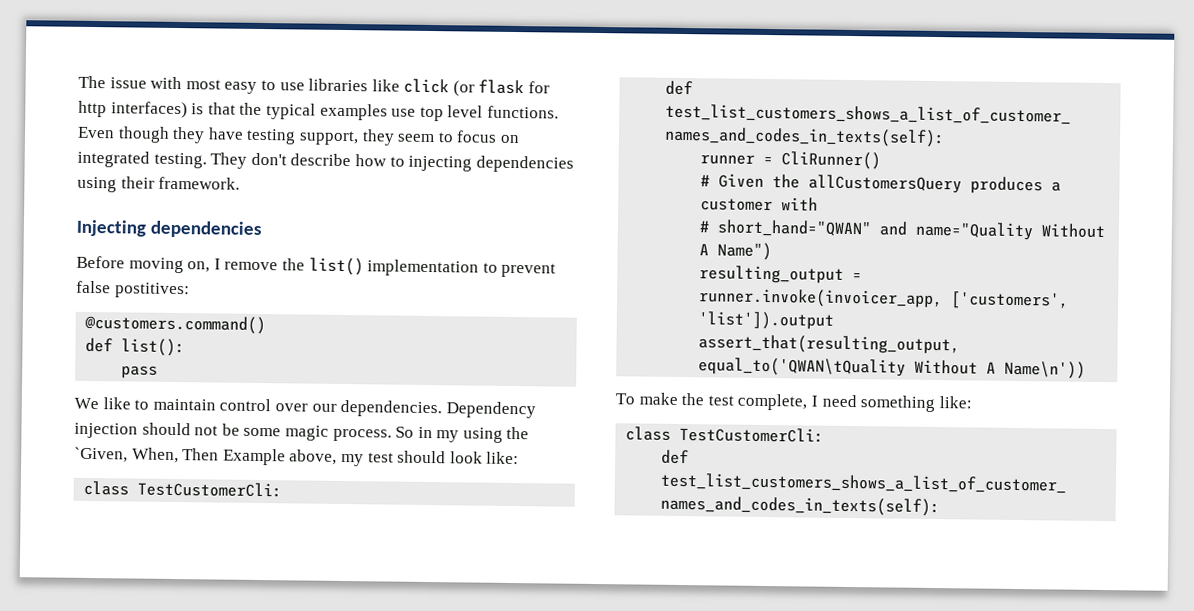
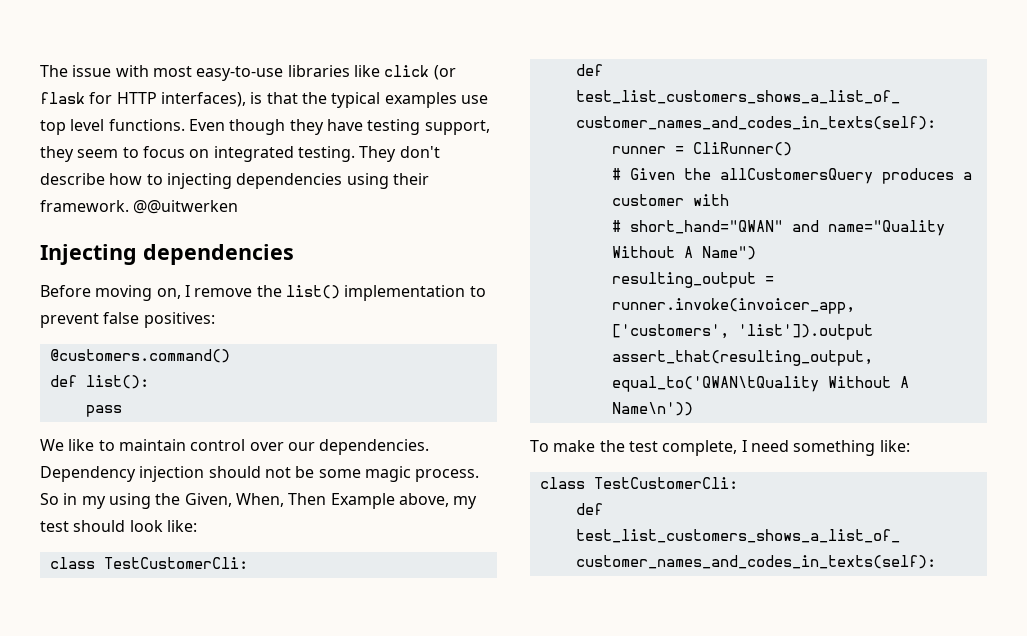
- The issue with most easy to use libraries like click (or flask for http interfaces) is that the typical examples use top level functions.
+ The issue with most easy-to-use libraries like click (or flask for HTTP interfaces), is that the typical examples use top level functions.
+ @@uitwerken
- Before moving on, I remove the list() implementation to prevent false postitives:
+ Before moving on, I remove the list() implementation to prevent false positives:
- So in my using the `Given, When, Then Example above, my test should look like:
+ So in my using the Given, When, Then Example above, my test should look like:

